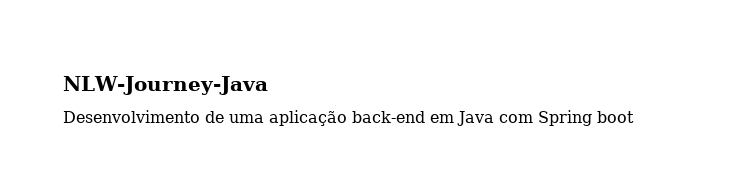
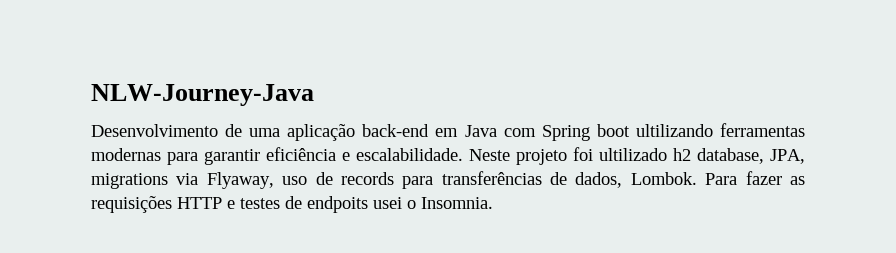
- Desenvolvimento de uma aplicação back-end em Java com Spring boot
+ Desenvolvimento de uma aplicação back-end em Java com Spring boot ultilizando ferramentas modernas para garantir eficiência e escalabilidade. Neste projeto foi ultilizado h2 database, JPA, migrations via Flyaway, uso de records para transferências de dados, Lombok. Para fazer as requisições HTTP e testes de endpoits usei o Insomnia.

